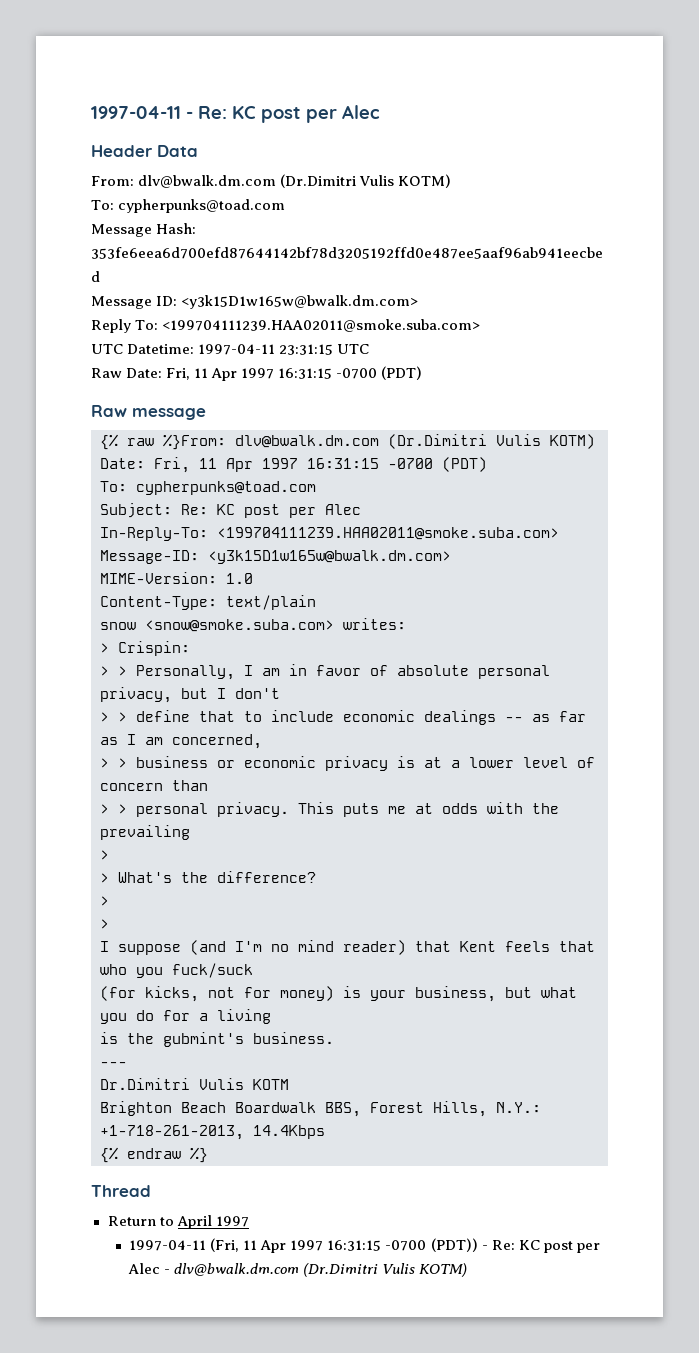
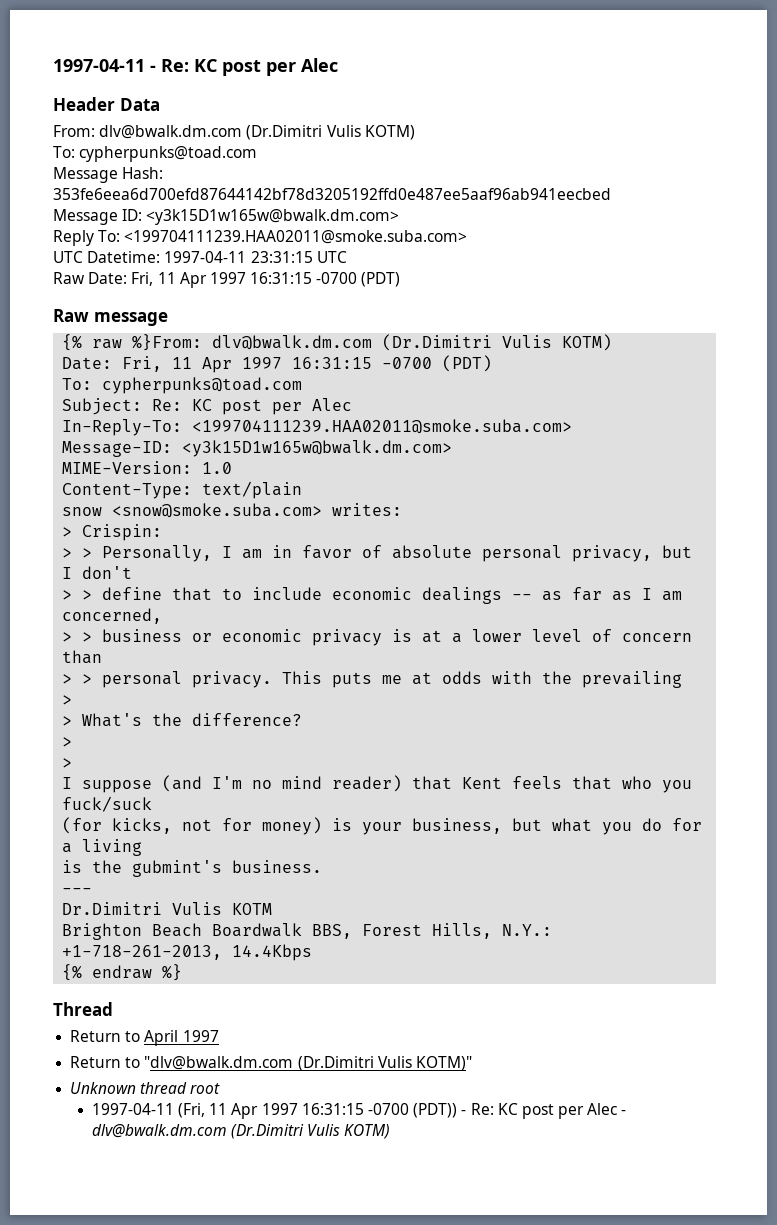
+ Return to "dlv@bwalk.dm.com (Dr.Dimitri Vulis KOTM)"
+ Unknown thread root

